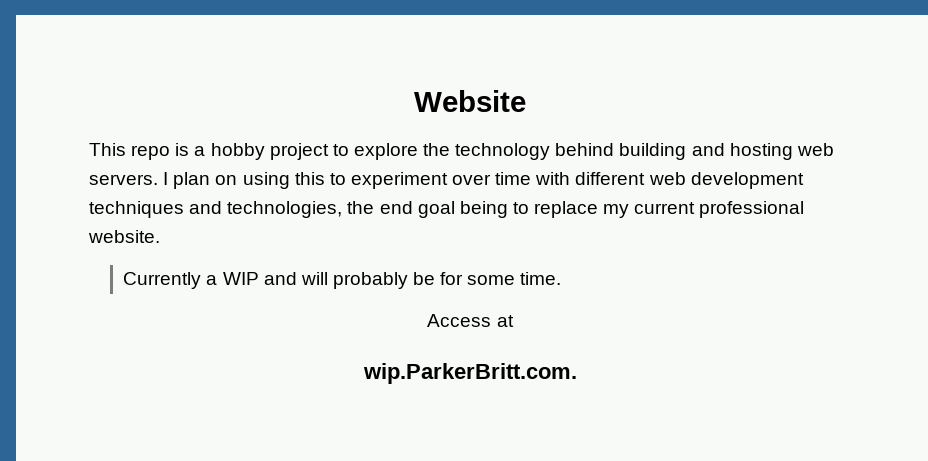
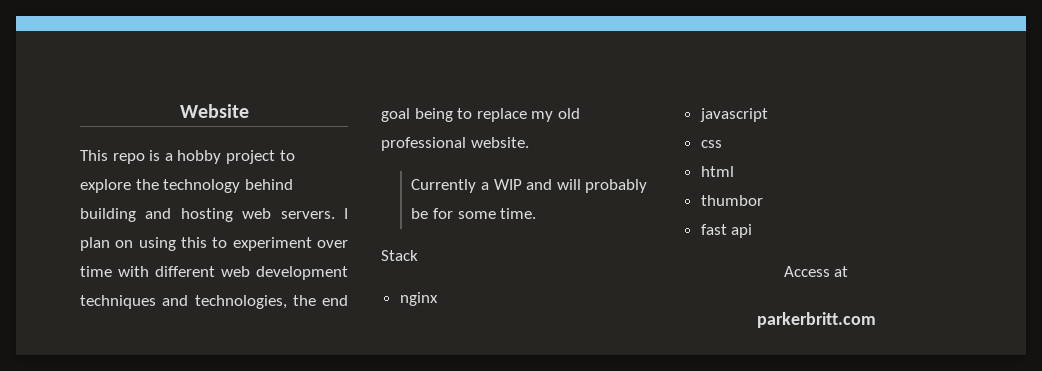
- I plan on using this to experiment over time with different web development techniques and technologies, the end goal being to replace my current professional website.
+ I plan on using this to experiment over time with different web development techniques and technologies, the end goal being to replace my old professional website.
+ Stack
+ nginx
+ javascript
+ css
+ html
+ thumbor
+ fast api
- wip.ParkerBritt.com.
+ parkerbritt.com

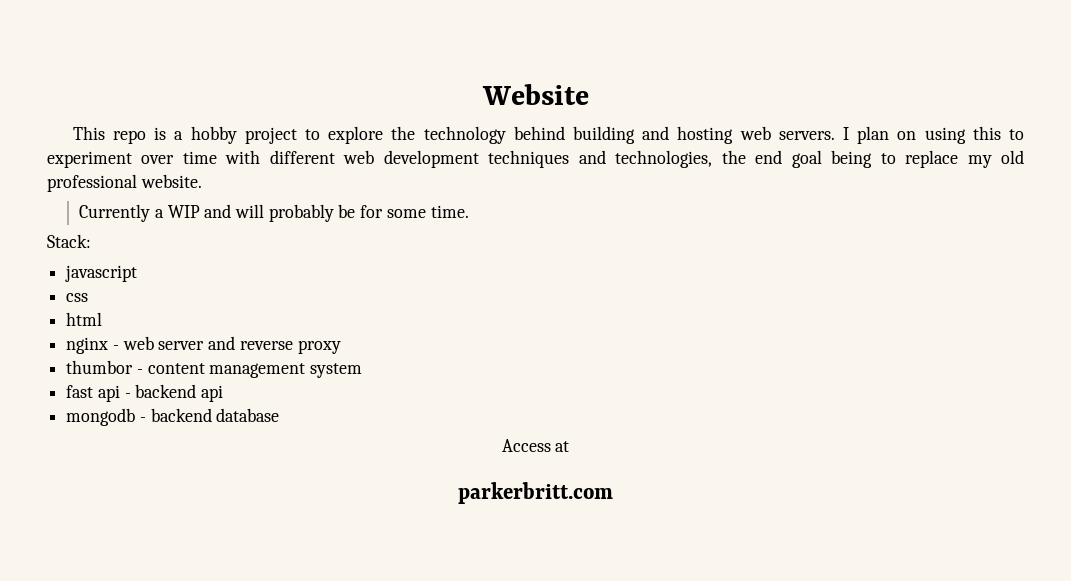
- Stack
- nginx
+ Stack:
- thumbor
- fast api
+ nginx - web server and reverse proxy
+ thumbor - content management system
+ fast api - backend api
+ mongodb - backend database

